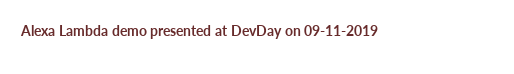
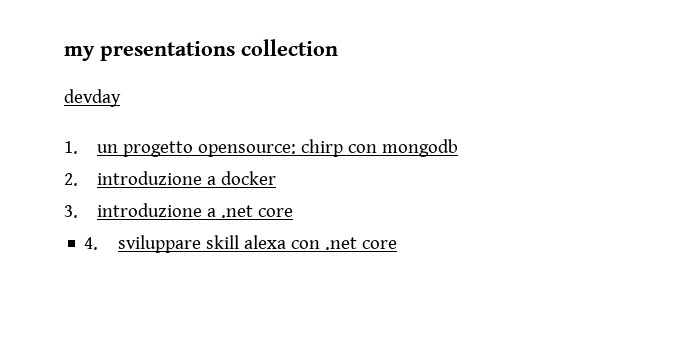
- Alexa Lambda demo presented at DevDay on 09-11-2019
+ my presentations collection
+ devday
+ 1. un progetto opensource: chirp con mongodb
+ 2. introduzione a docker
+ 3. introduzione a .net core
+ 4. sviluppare skill alexa con .net core

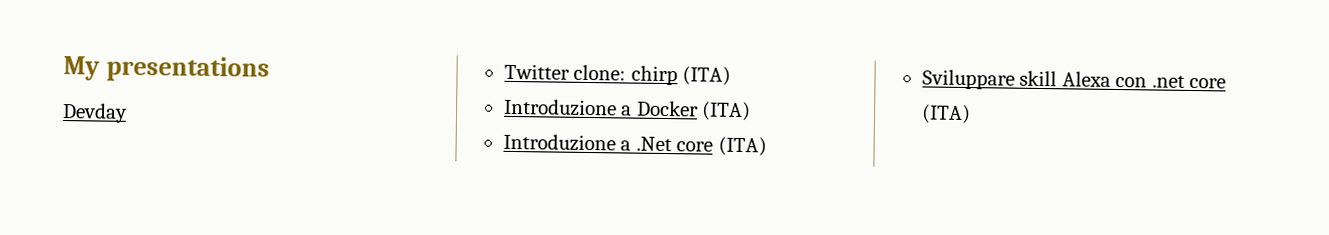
- my presentations collection
- devday
- 1. un progetto opensource: chirp con mongodb
- 2. introduzione a docker
- 3. introduzione a .net core
- 4. sviluppare skill alexa con .net core
+ My presentations
+ Devday
+ Twitter clone: chirp (ITA)
+ Introduzione a Docker (ITA)
+ Introduzione a .Net core (ITA)
+ Sviluppare skill Alexa con .net core (ITA)

